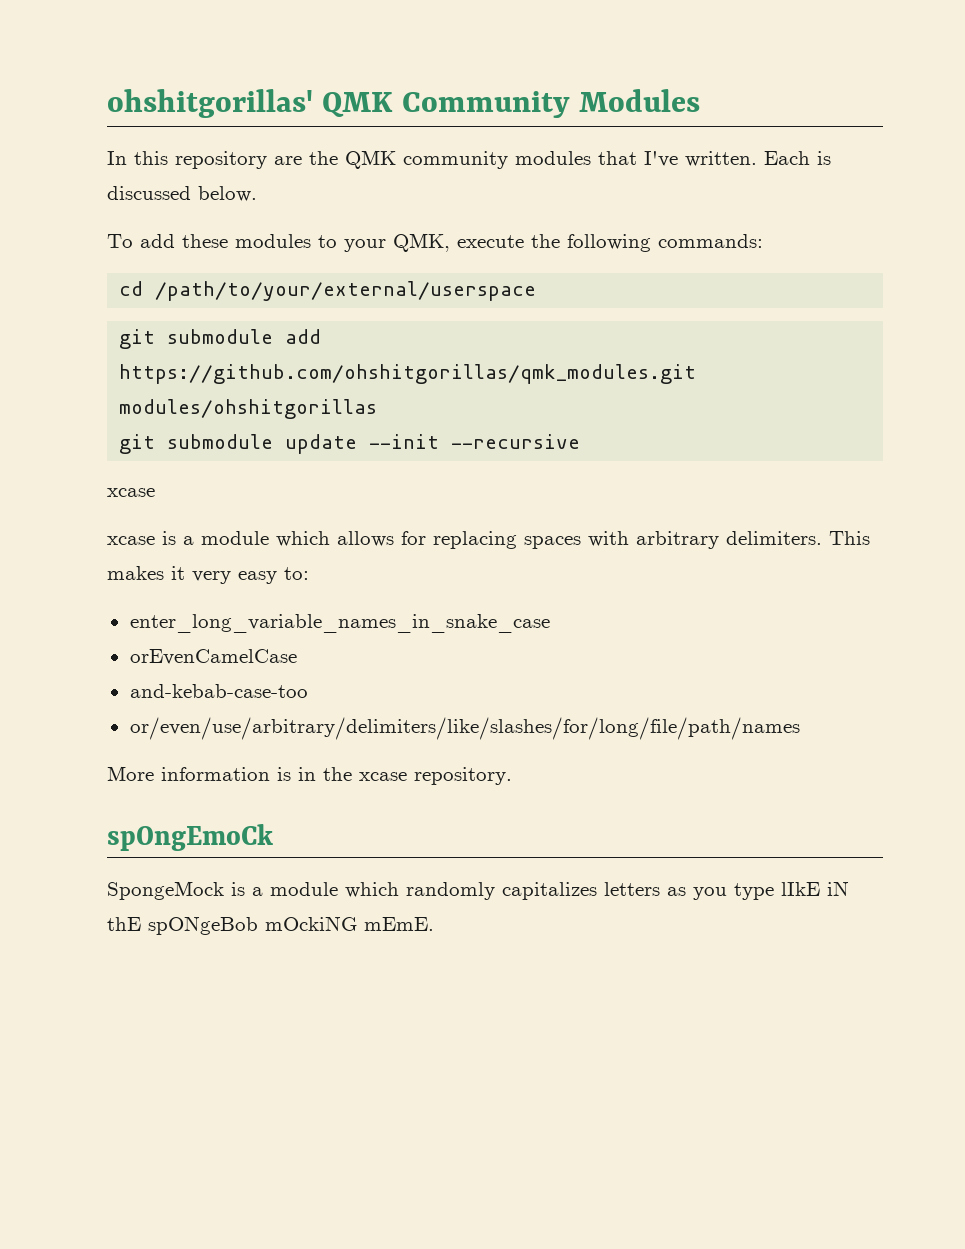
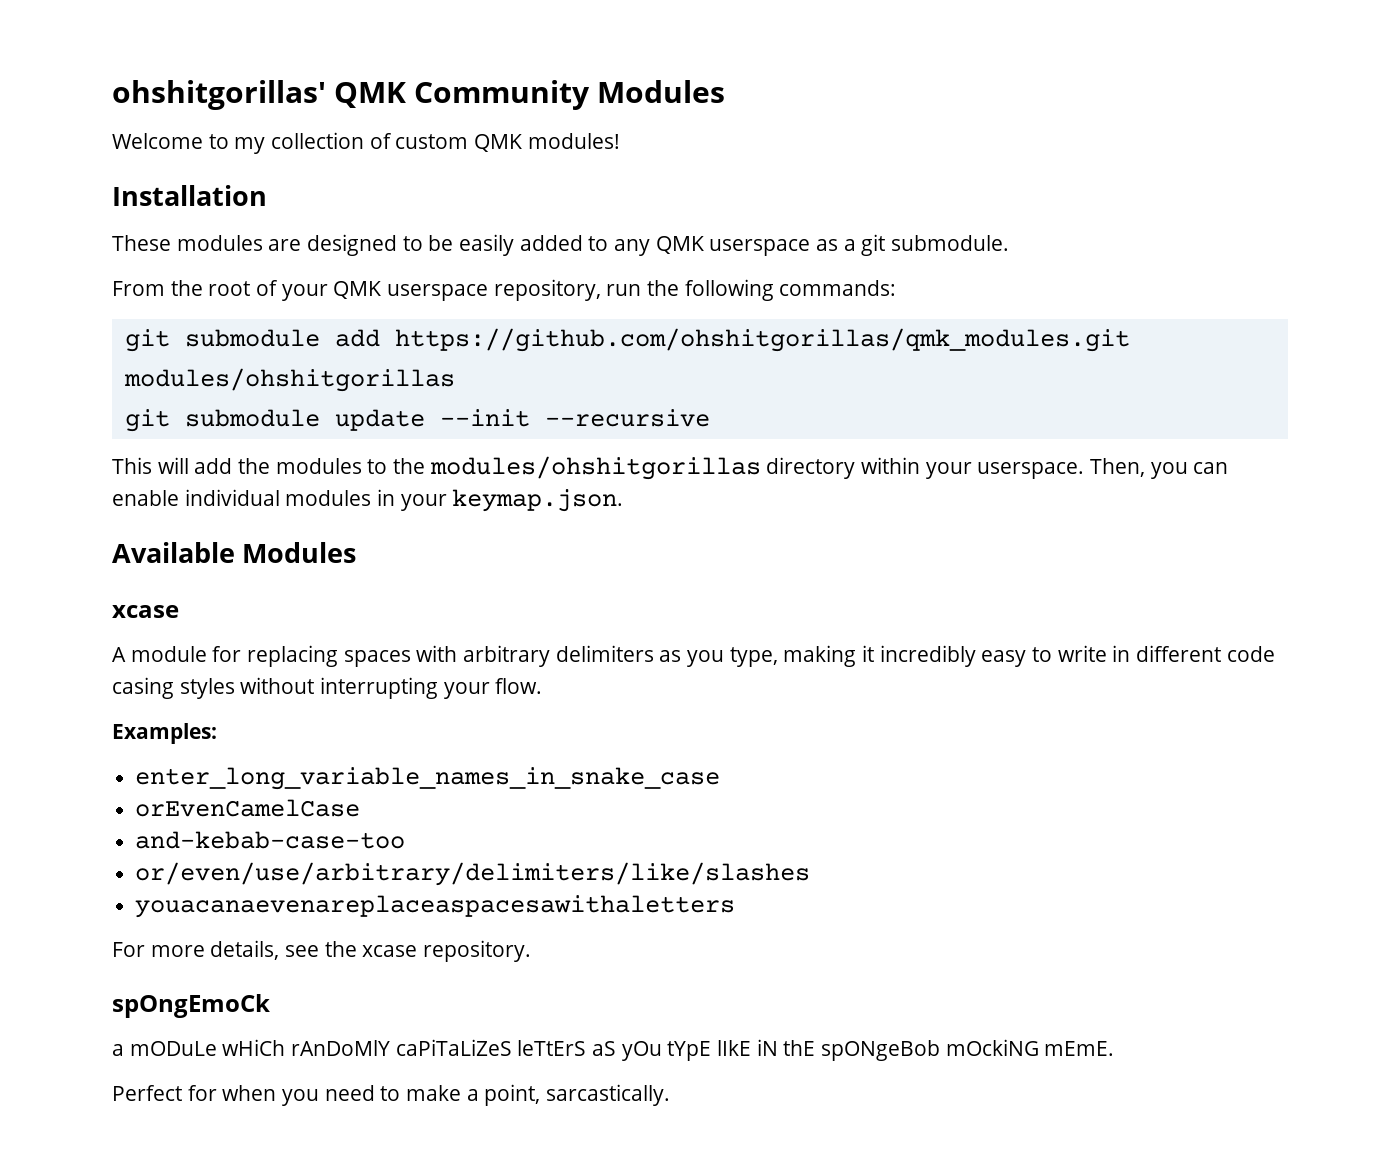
- In this repository are the QMK community modules that I've written. Each is discussed below.
- To add these modules to your QMK, execute the following commands:
+ Welcome to my collection of custom QMK modules!
+ Installation
+ These modules are designed to be easily added to any QMK userspace as a git submodule.
+ From the root of your QMK userspace repository, run the following commands:
- cd /path/to/your/external/userspace
  git submodule update --init --recursive
+ This will add the modules to the modules/ohshitgorillas directory within your userspace. Then, you can enable individual modules in your keymap.json.
+ Available Modules
  xcase
- xcase is a module which allows for replacing spaces with arbitrary delimiters. This makes it very easy to:
+ A module for replacing spaces with arbitrary delimiters as you type, making it incredibly easy to write in different code casing styles without interrupting your flow.
+ Examples:
  enter_long_variable_names_in_snake_case
  orEvenCamelCase
  and-kebab-case-too
- or/even/use/arbitrary/delimiters/like/slashes/for/long/file/path/names
- More information is in the xcase repository.
+ or/even/use/arbitrary/delimiters/like/slashes
+ youacanaevenareplaceaspacesawithaletters
+ For more details, see the xcase repository.
  spOngEmoCk
- SpongeMock is a module which randomly capitalizes letters as you type lIkE iN thE spONgeBob mOckiNG mEmE.
+ a mODuLe wHiCh rAnDoMlY caPiTaLiZeS leTtErS aS yOu tYpE lIkE iN thE spONgeBob mOckiNG mEmE.
+ Perfect for when you need to make a point, sarcastically.

